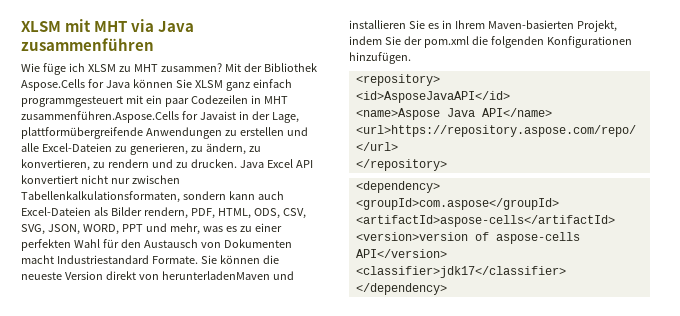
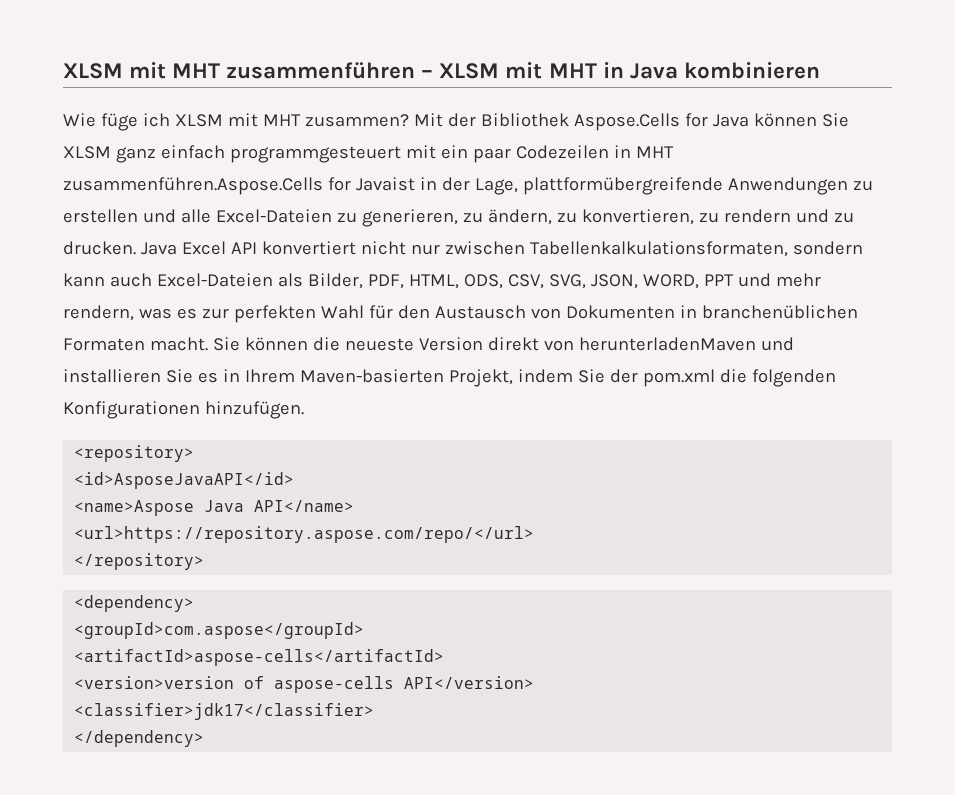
- XLSM mit MHT via Java zusammenführen
+ XLSM mit MHT zusammenführen – XLSM mit MHT in Java kombinieren
- Wie füge ich XLSM zu MHT zusammen?
+ Wie füge ich XLSM mit MHT zusammen?
- Java Excel API konvertiert nicht nur zwischen Tabellenkalkulationsformaten, sondern kann auch Excel-Dateien als Bilder rendern, PDF, HTML, ODS, CSV, SVG, JSON, WORD, PPT und mehr, was es zu einer perfekten Wahl für den Austausch von Dokumenten macht Industriestandard Formate.
+ Java Excel API konvertiert nicht nur zwischen Tabellenkalkulationsformaten, sondern kann auch Excel-Dateien als Bilder, PDF, HTML, ODS, CSV, SVG, JSON, WORD, PPT und mehr rendern, was es zur perfekten Wahl für den Austausch von Dokumenten in branchenüblichen Formaten macht.

